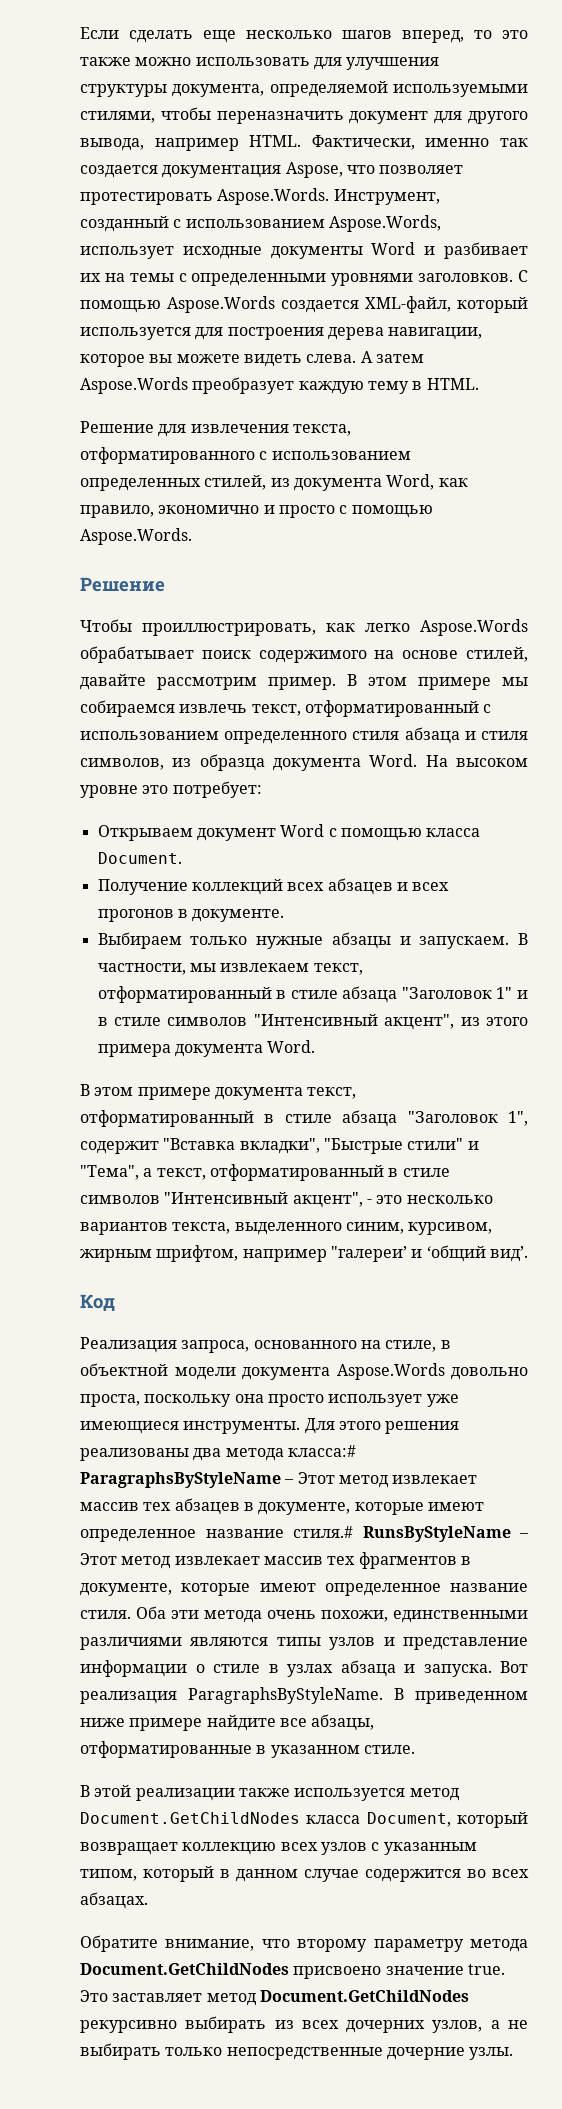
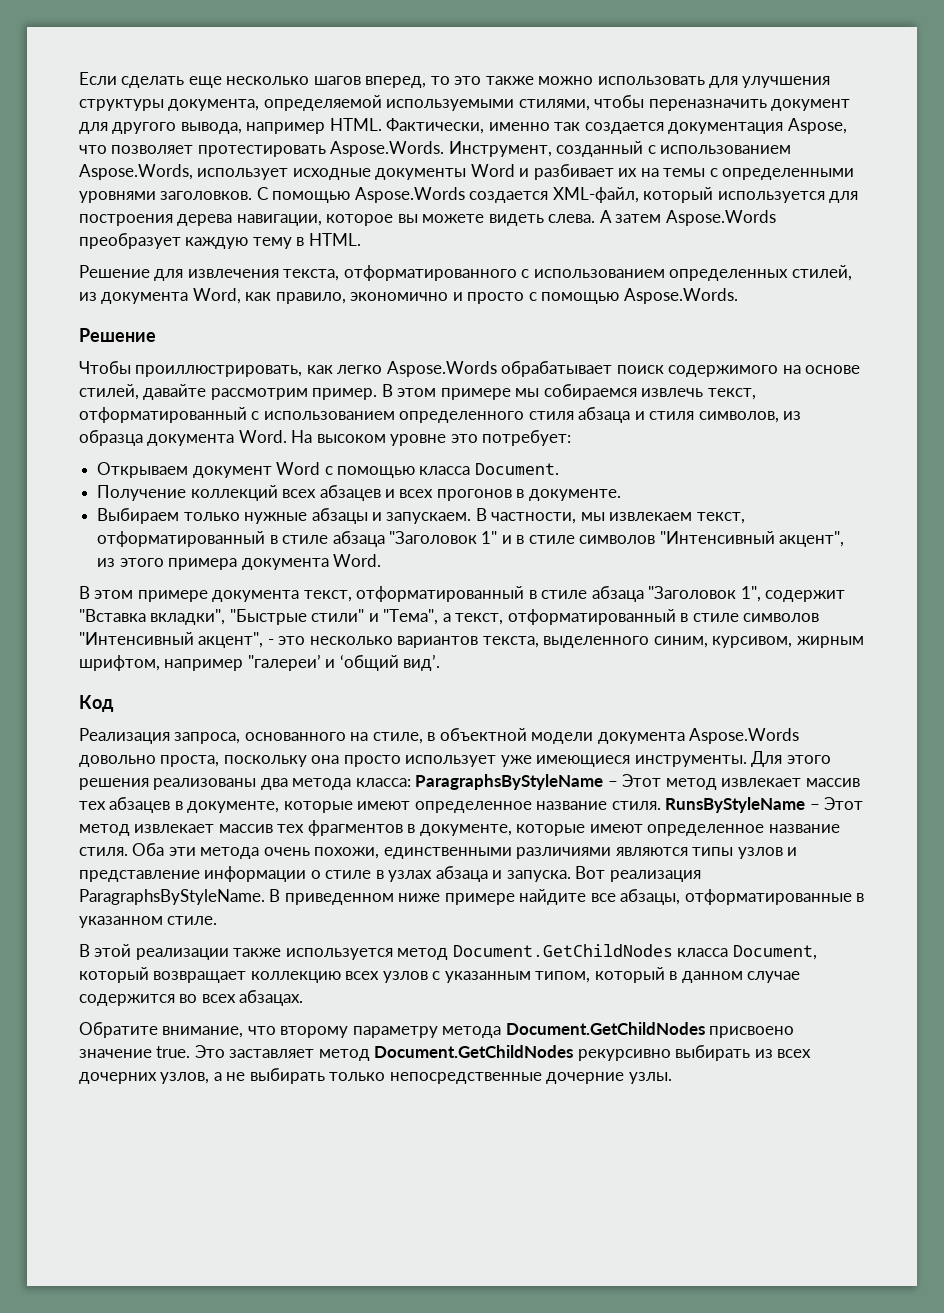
- Для этого решения реализованы два метода класса:# ParagraphsByStyleName – Этот метод извлекает массив тех абзацев в документе, которые имеют определенное название стиля.# RunsByStyleName – Этот метод извлекает массив тех фрагментов в документе, которые имеют определенное название стиля.
+ Для этого решения реализованы два метода класса: ParagraphsByStyleName – Этот метод извлекает массив тех абзацев в документе, которые имеют определенное название стиля. RunsByStyleName – Этот метод извлекает массив тех фрагментов в документе, которые имеют определенное название стиля.

